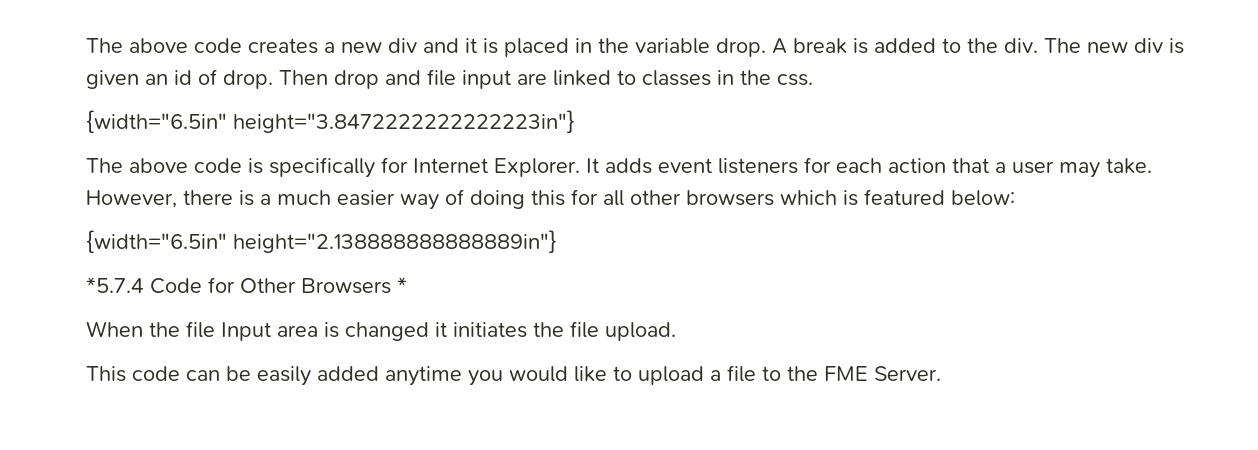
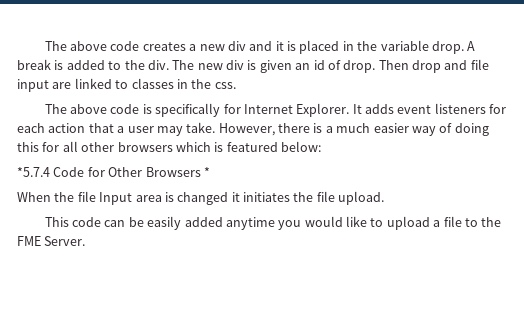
- {width="6.5in" height="3.8472222222222223in"}
- {width="6.5in" height="2.138888888888889in"}

